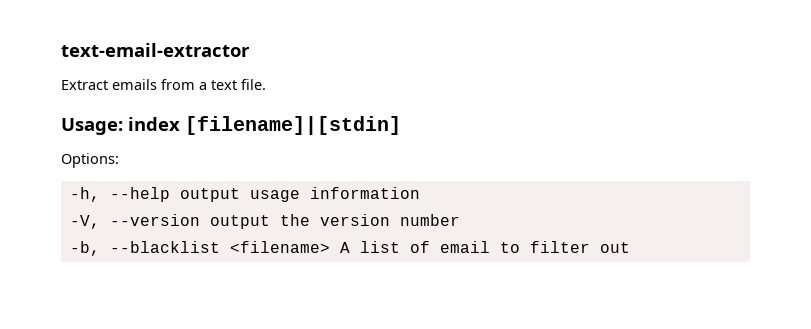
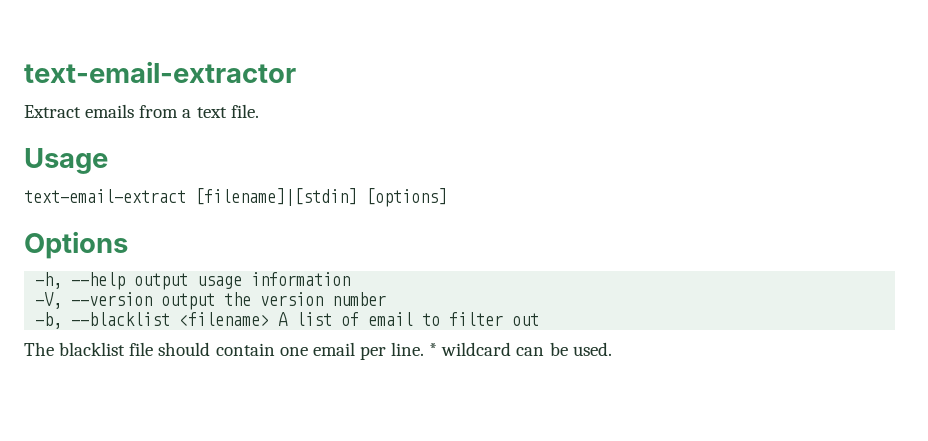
- Usage: index [filename]|[stdin]
- Options:
+ Usage
+ text-email-extract [filename]|[stdin] [options]
+ Options
+ The blacklist file should contain one email per line. * wildcard can be used.

